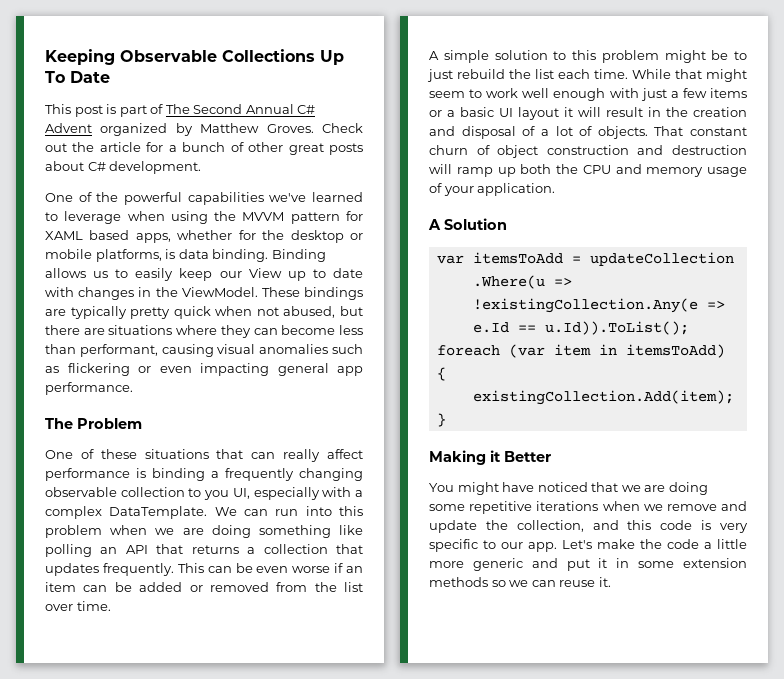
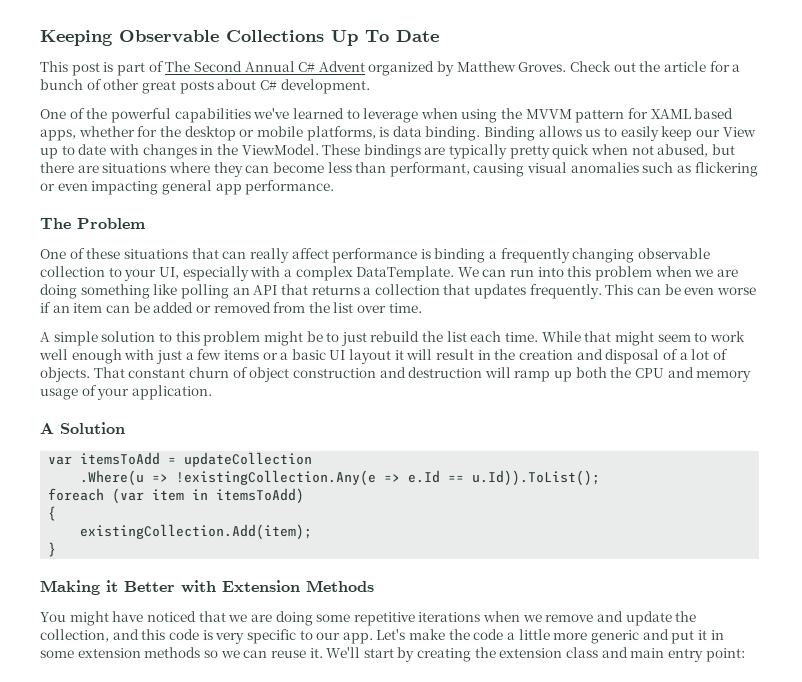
- One of these situations that can really affect performance is binding a frequently changing observable collection to you UI, especially with a complex DataTemplate.
+ One of these situations that can really affect performance is binding a frequently changing observable collection to your UI, especially with a complex DataTemplate.
- Making it Better
+ Making it Better with Extension Methods
+ We'll start by creating the extension class and main entry point:

